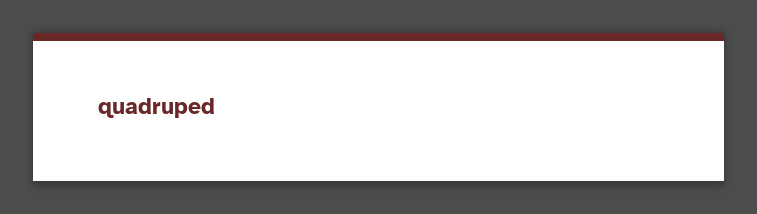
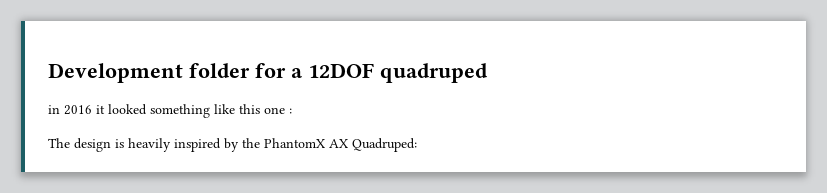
- quadruped
+ Development folder for a 12DOF quadruped
+ in 2016 it looked something like this one :
+ The design is heavily inspired by the PhantomX AX Quadruped:

